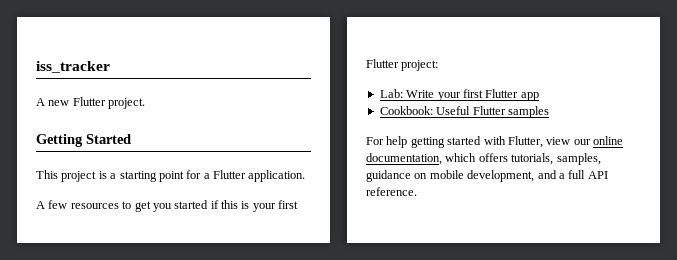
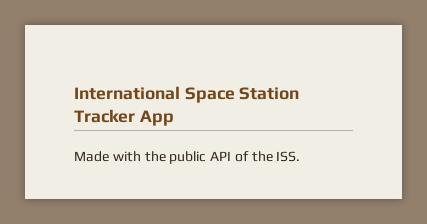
- iss_tracker
- A new Flutter project.
- Getting Started
- This project is a starting point for a Flutter application.
- A few resources to get you started if this is your first Flutter project:
- Lab: Write your first Flutter app
- Cookbook: Useful Flutter samples
- For help getting started with Flutter, view our online documentation, which offers tutorials, samples, guidance on mobile development, and a full API reference.
+ International Space Station Tracker App
+ Made with the public API of the ISS.

